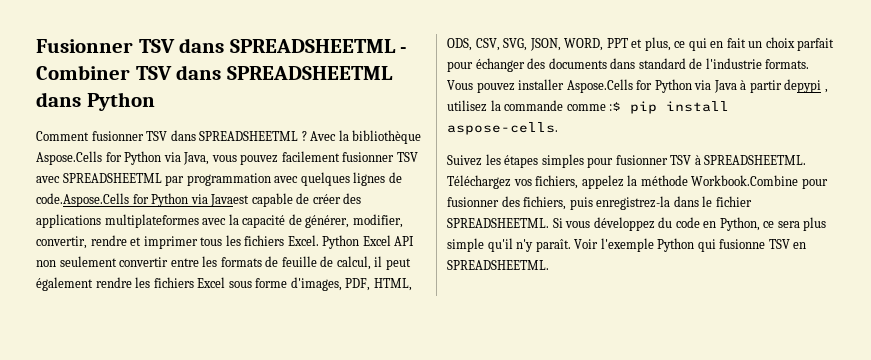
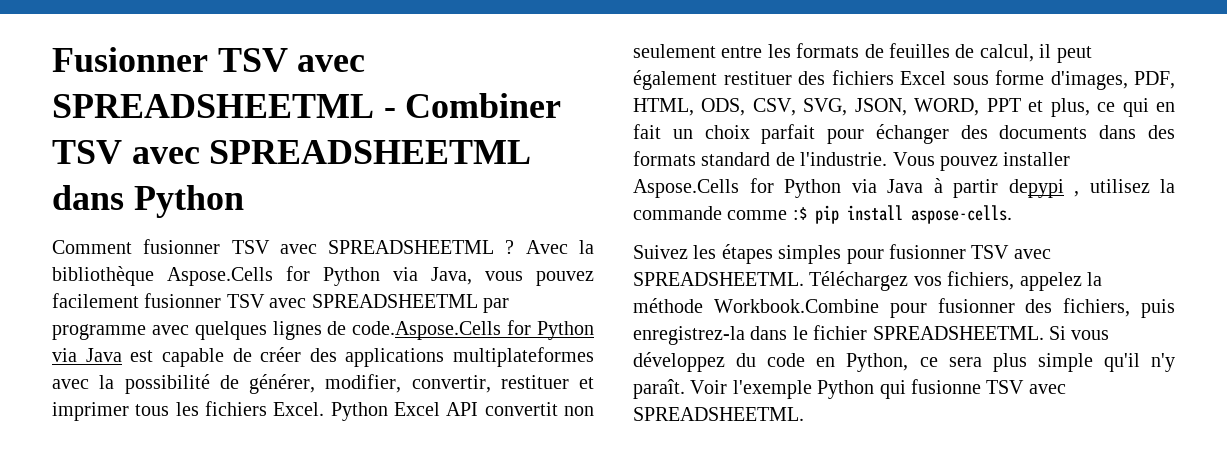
- Fusionner TSV dans SPREADSHEETML - Combiner TSV dans SPREADSHEETML dans Python
+ Fusionner TSV avec SPREADSHEETML - Combiner TSV avec SPREADSHEETML dans Python
- Comment fusionner TSV dans SPREADSHEETML ?
+ Comment fusionner TSV avec SPREADSHEETML ?
- Avec la bibliothèque Aspose.Cells for Python via Java, vous pouvez facilement fusionner TSV avec SPREADSHEETML par programmation avec quelques lignes de code.Aspose.Cells for Python via Javaest capable de créer des applications multiplateformes avec la capacité de générer, modifier, convertir, rendre et imprimer tous les fichiers Excel.
+ Avec la bibliothèque Aspose.Cells for Python via Java, vous pouvez facilement fusionner TSV avec SPREADSHEETML par programme avec quelques lignes de code.Aspose.Cells for Python via Java est capable de créer des applications multiplateformes avec la possibilité de générer, modifier, convertir, restituer et imprimer tous les fichiers Excel.
- Python Excel API non seulement convertir entre les formats de feuille de calcul, il peut également rendre les fichiers Excel sous forme d'images, PDF, HTML, ODS, CSV, SVG, JSON, WORD, PPT et plus, ce qui en fait un choix parfait pour échanger des documents dans standard de l'industrie formats.
+ Python Excel API convertit non seulement entre les formats de feuilles de calcul, il peut également restituer des fichiers Excel sous forme d'images, PDF, HTML, ODS, CSV, SVG, JSON, WORD, PPT et plus, ce qui en fait un choix parfait pour échanger des documents dans des formats standard de l'industrie.
- Suivez les étapes simples pour fusionner TSV à SPREADSHEETML.
+ Suivez les étapes simples pour fusionner TSV avec SPREADSHEETML.
- Voir l'exemple Python qui fusionne TSV en SPREADSHEETML.
+ Voir l'exemple Python qui fusionne TSV avec SPREADSHEETML.

